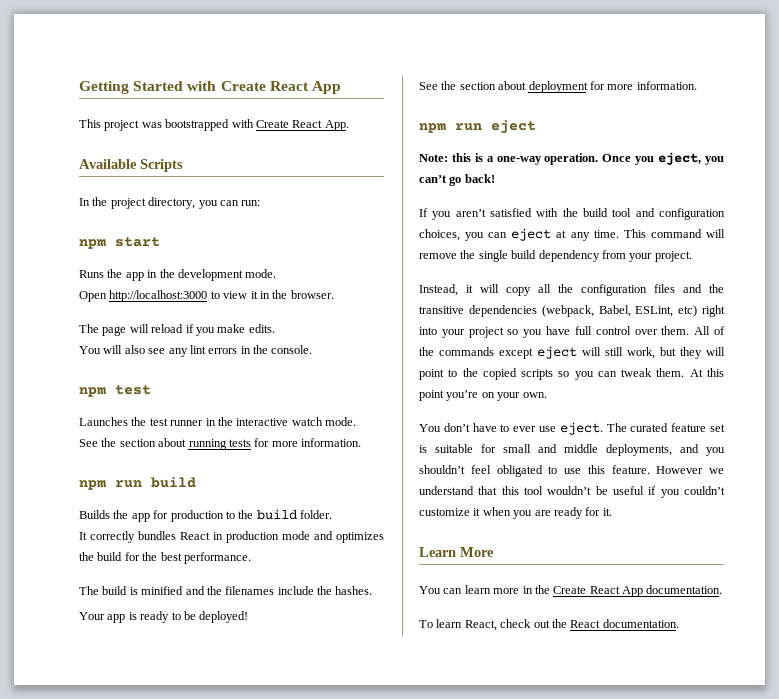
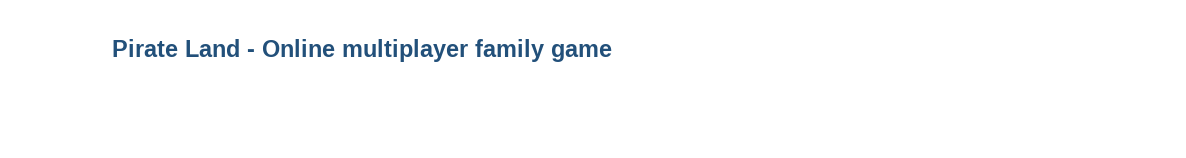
- Getting Started with Create React App
- This project was bootstrapped with Create React App.
- Available Scripts
- In the project directory, you can run:
- npm start
- Runs the app in the development mode.
- Open http://localhost:3000 to view it in the browser.
- The page will reload if you make edits.
- You will also see any lint errors in the console.
- npm test
- Launches the test runner in the interactive watch mode.
- See the section about running tests for more information.
- npm run build
- Builds the app for production to the build folder.
- It correctly bundles React in production mode and optimizes the build for the best performance.
- The build is minified and the filenames include the hashes.
- Your app is ready to be deployed!
- See the section about deployment for more information.
- npm run eject
- Note: this is a one-way operation. Once you eject, you can’t go back!
- If you aren’t satisfied with the build tool and configuration choices, you can eject at any time. This command will remove the single build dependency from your project.
- Instead, it will copy all the configuration files and the transitive dependencies (webpack, Babel, ESLint, etc) right into your project so you have full control over them. All of the commands except eject will still work, but they will point to the copied scripts so you can tweak them. At this point you’re on your own.
- You don’t have to ever use eject. The curated feature set is suitable for small and middle deployments, and you shouldn’t feel obligated to use this feature. However we understand that this tool wouldn’t be useful if you couldn’t customize it when you are ready for it.
- Learn More
- You can learn more in the Create React App documentation.
- To learn React, check out the React documentation.
+ Pirate Land - Online multiplayer family game

